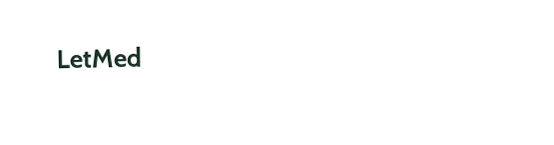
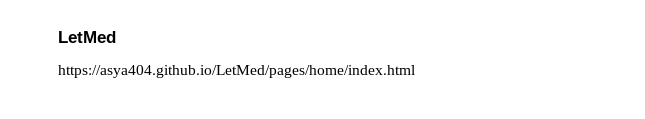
+ https://asya404.github.io/LetMed/pages/home/index.html

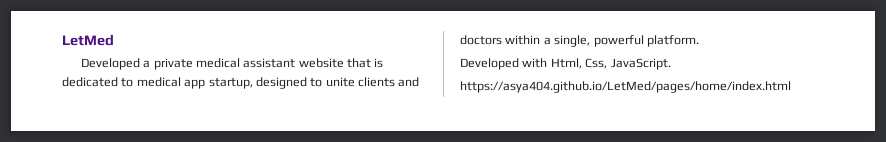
+ Developed a private medical assistant website that is dedicated to medical app startup, designed to unite clients and doctors within a single, powerful platform.
+ Developed with Html, Css, JavaScript.

